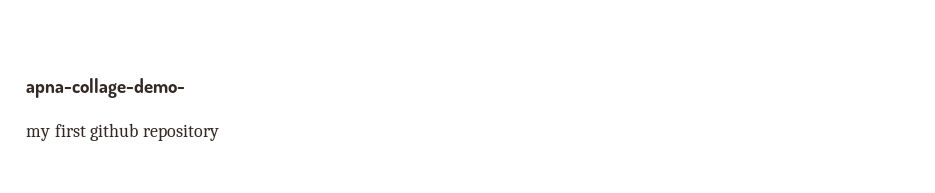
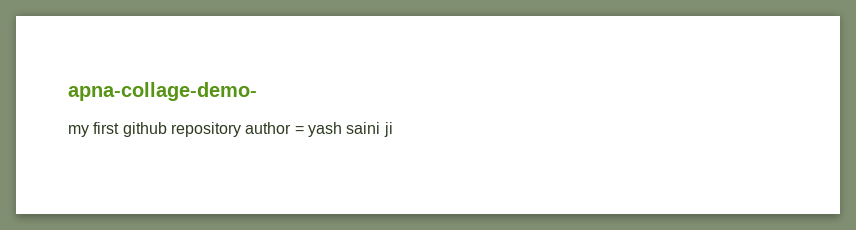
- my first github repository
+ my first github repository author = yash saini ji

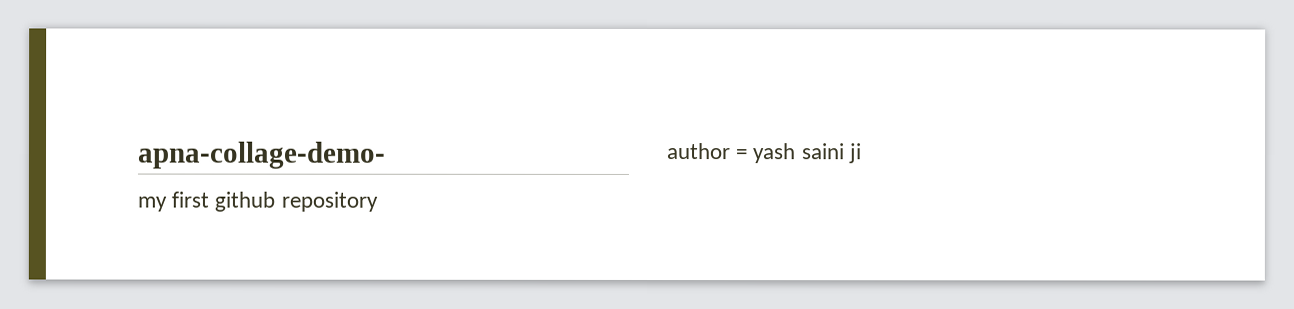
- my first github repository author = yash saini ji
+ my first github repository
+ author = yash saini ji

